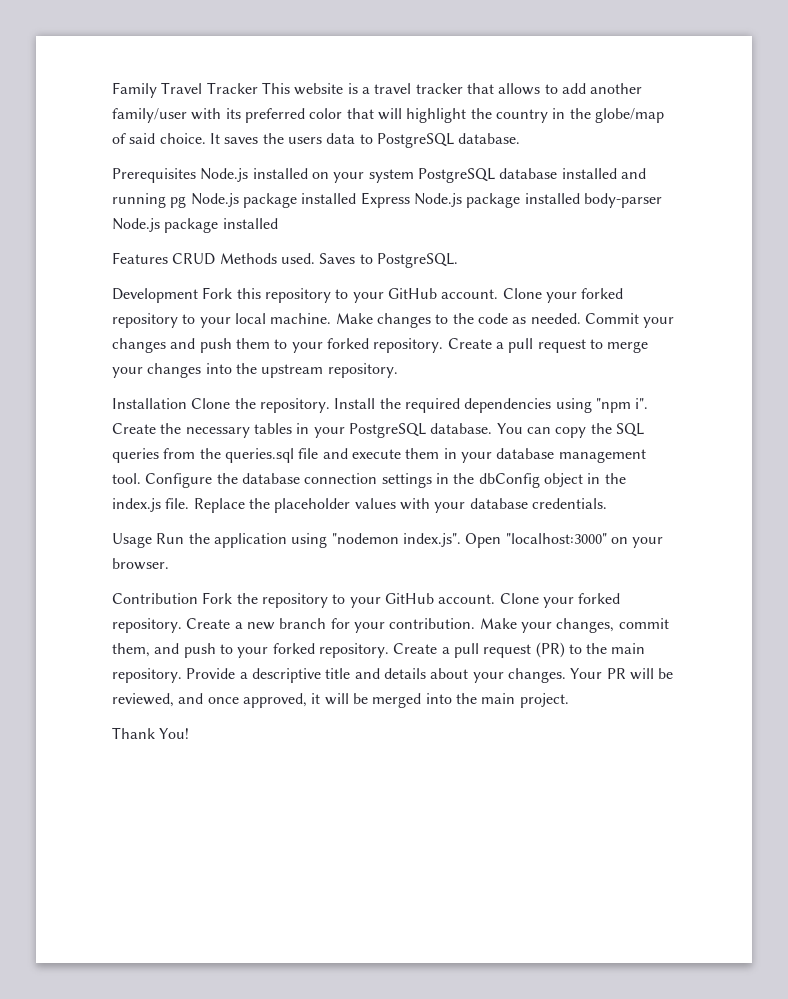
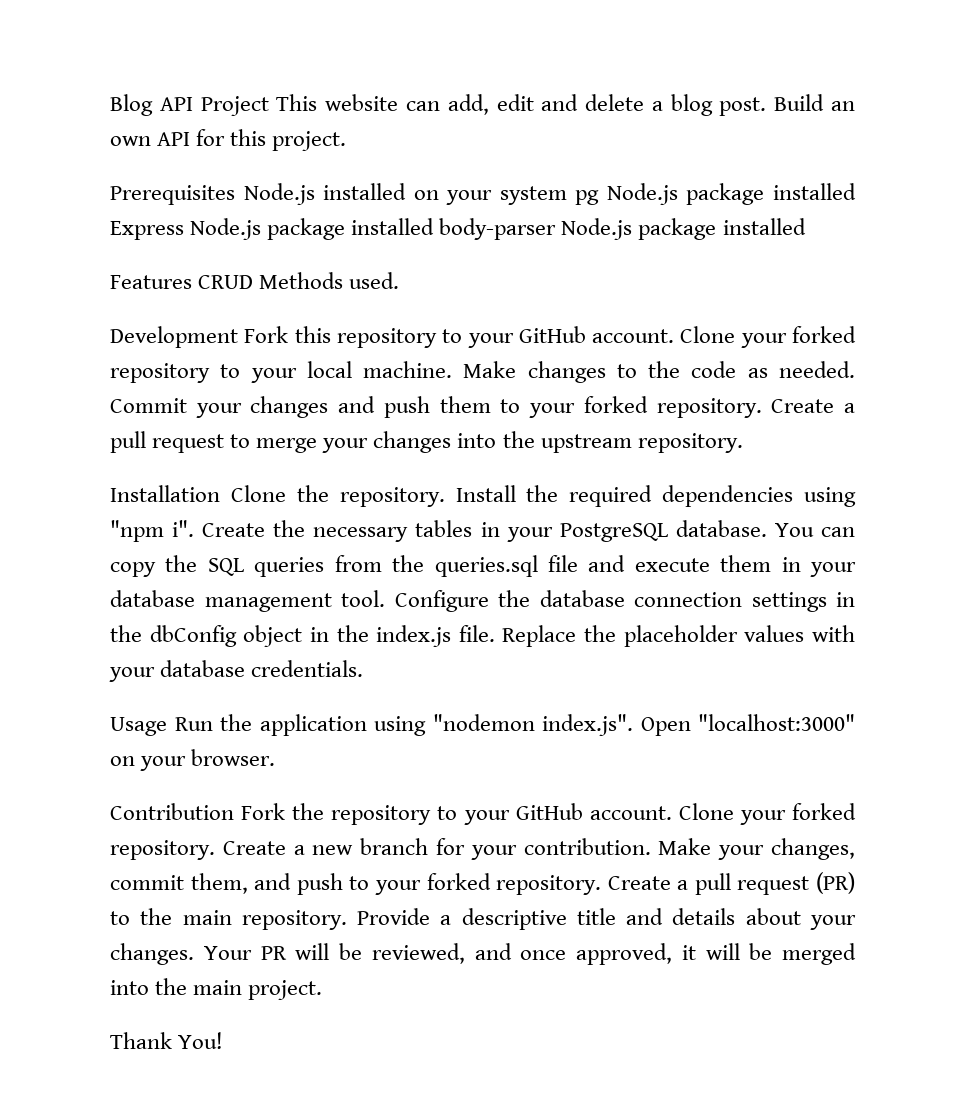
- Family Travel Tracker This website is a travel tracker that allows to add another family/user with its preferred color that will highlight the country in the globe/map of said choice. It saves the users data to PostgreSQL database.
+ Blog API Project This website can add, edit and delete a blog post. Build an own API for this project.
- Prerequisites Node.js installed on your system PostgreSQL database installed and running pg Node.js package installed Express Node.js package installed body-parser Node.js package installed
+ Prerequisites Node.js installed on your system pg Node.js package installed Express Node.js package installed body-parser Node.js package installed
- Saves to PostgreSQL.

